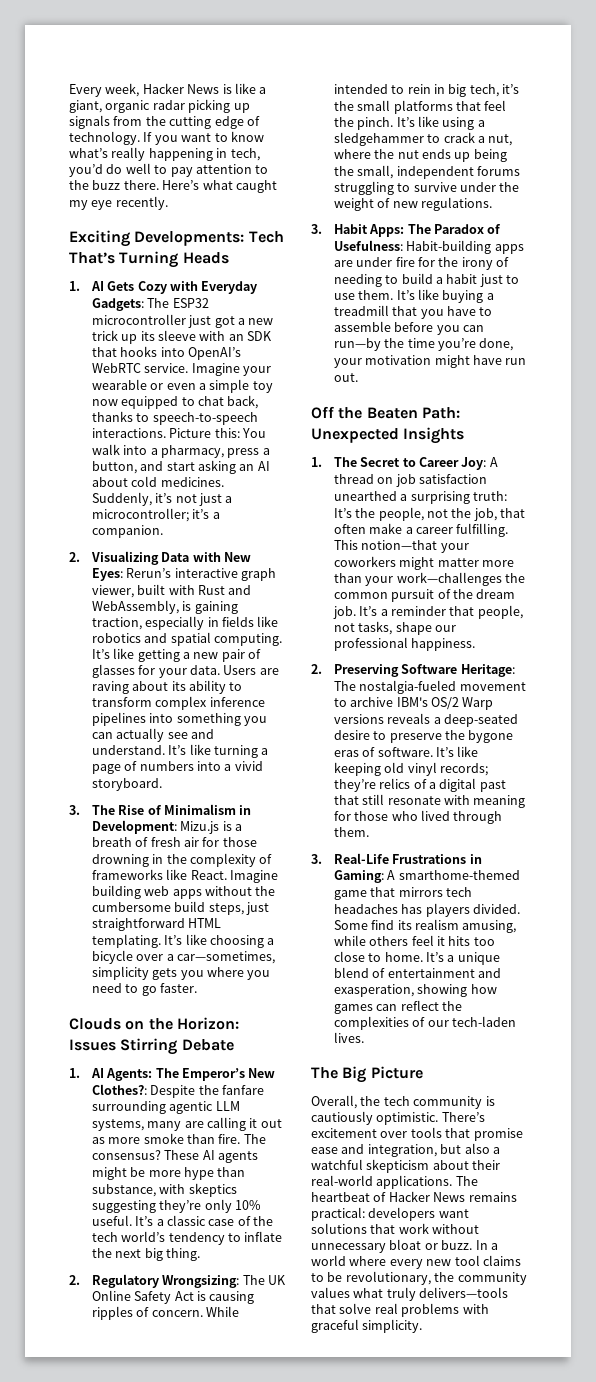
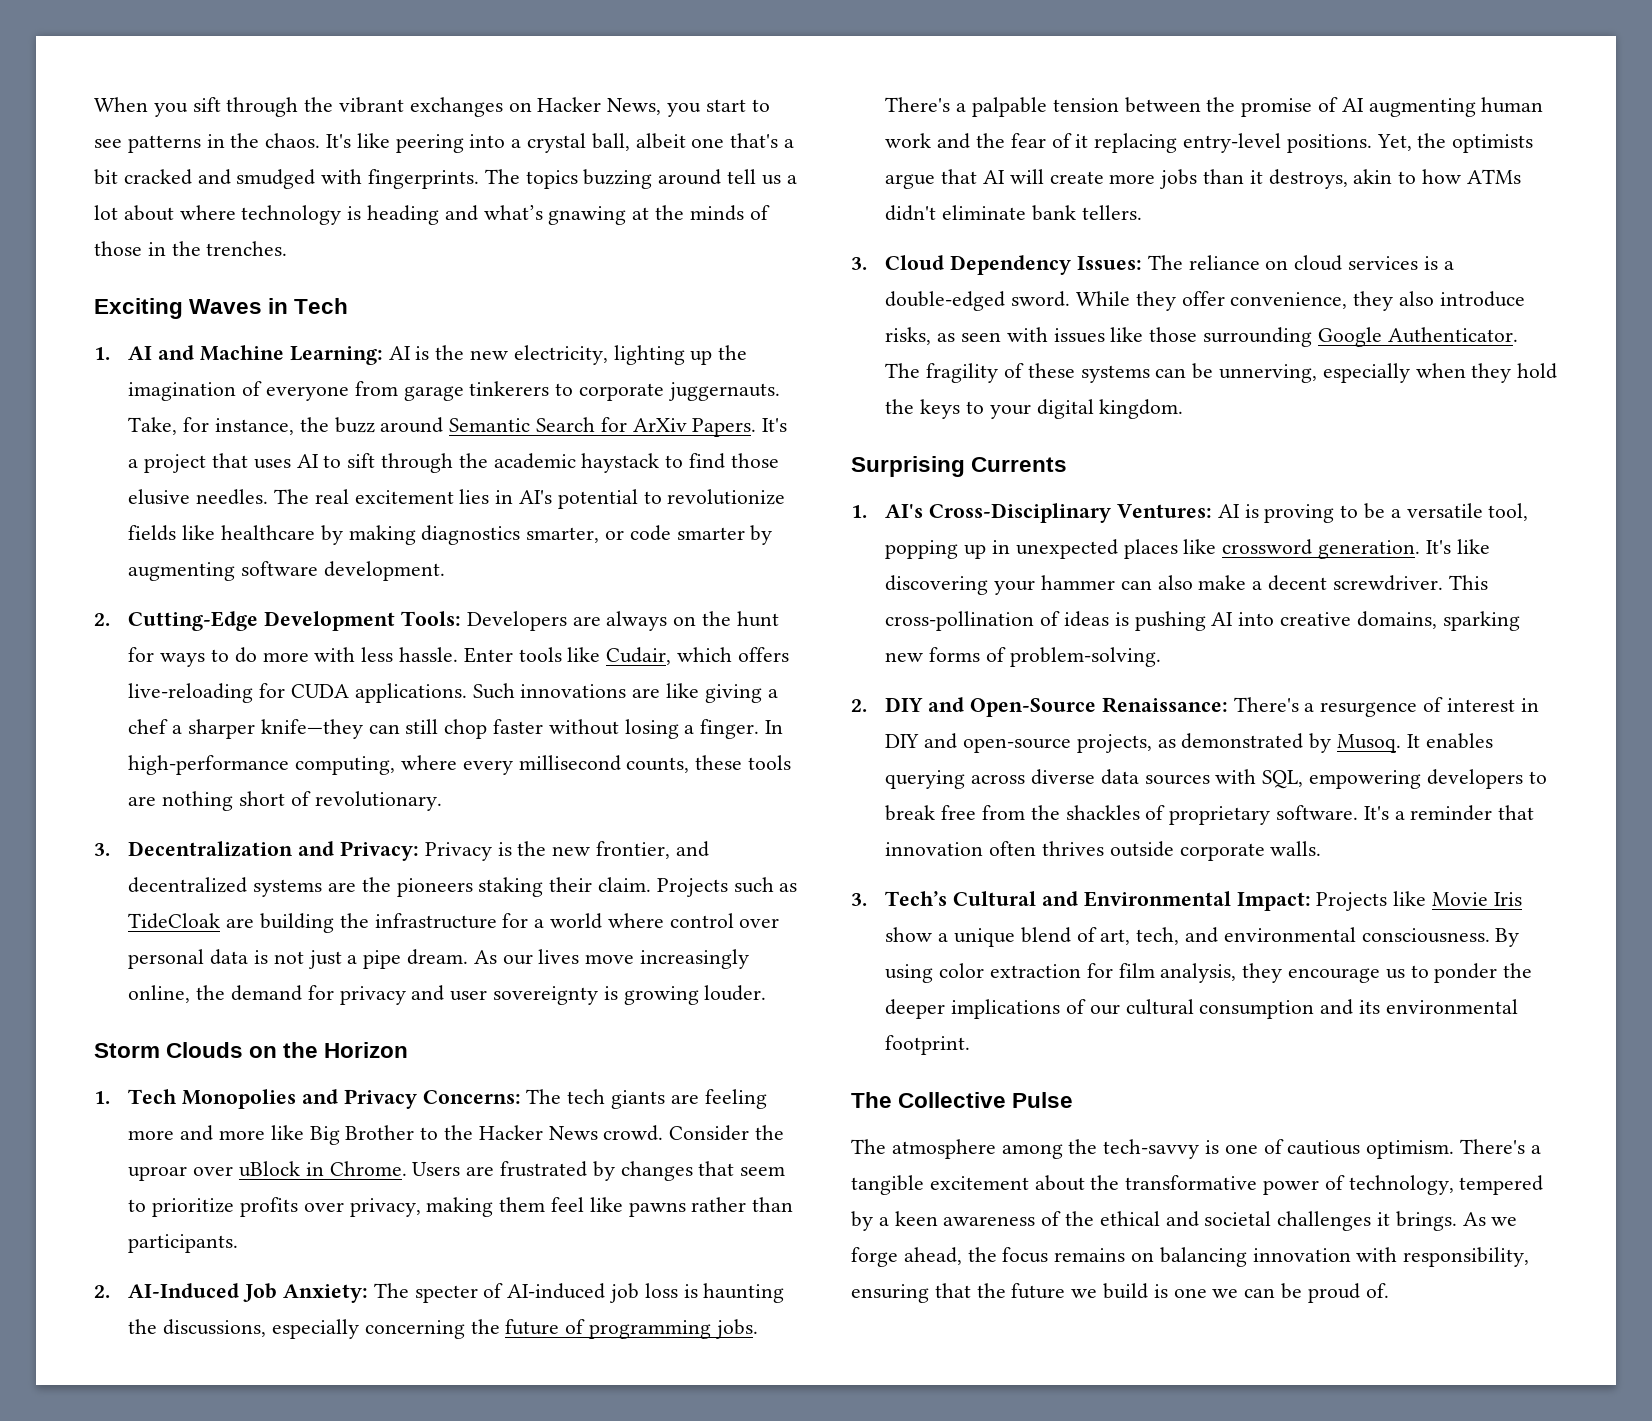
- Every week, Hacker News is like a giant, organic radar picking up signals from the cutting edge of technology. If you want to know what’s really happening in tech, you’d do well to pay attention to the buzz there. Here’s what caught my eye recently.
+ When you sift through the vibrant exchanges on Hacker News, you start to see patterns in the chaos. It's like peering into a crystal ball, albeit one that's a bit cracked and smudged with fingerprints. The topics buzzing around tell us a lot about where technology is heading and what’s gnawing at the minds of those in the trenches.
- Exciting Developments: Tech That’s Turning Heads
- 1. AI Gets Cozy with Everyday Gadgets: The ESP32 microcontroller just got a new trick up its sleeve with an SDK that hooks into OpenAI’s WebRTC service. Imagine your wearable or even a simple toy now equipped to chat back, thanks to speech-to-speech interactions. Picture this: You walk into a pharmacy, press a button, and start asking an AI about cold medicines. Suddenly, it’s not just a microcontroller; it’s a companion.
- 2. Visualizing Data with New Eyes: Rerun’s interactive graph viewer, built with Rust and WebAssembly, is gaining traction, especially in fields like robotics and spatial computing. It’s like getting a new pair of glasses for your data. Users are raving about its ability to transform complex inference pipelines into something you can actually see and understand. It’s like turning a page of numbers into a vivid storyboard.
- 3. The Rise of Minimalism in Development: Mizu.js is a breath of fresh air for those drowning in the complexity of frameworks like React. Imagine building web apps without the cumbersome build steps, just straightforward HTML templating. It’s like choosing a bicycle over a car—sometimes, simplicity gets you where you need to go faster.
- Clouds on the Horizon: Issues Stirring Debate
- 1. AI Agents: The Emperor’s New Clothes?: Despite the fanfare surrounding agentic LLM systems, many are calling it out as more smoke than fire. The consensus? These AI agents might be more hype than substance, with skeptics suggesting they’re only 10% useful. It’s a classic case of the tech world’s tendency to inflate the next big thing.
- 2. Regulatory Wrongsizing: The UK Online Safety Act is causing ripples of concern. While intended to rein in big tech, it’s the small platforms that feel the pinch. It’s like using a sledgehammer to crack a nut, where the nut ends up being the small, independent forums struggling to survive under the weight of new regulations.
- 3. Habit Apps: The Paradox of Usefulness: Habit-building apps are under fire for the irony of needing to build a habit just to use them. It’s like buying a treadmill that you have to assemble before you can run—by the time you’re done, your motivation might have run out.
- Off the Beaten Path: Unexpected Insights
- 1. The Secret to Career Joy: A thread on job satisfaction unearthed a surprising truth: It’s the people, not the job, that often make a career fulfilling. This notion—that your coworkers might matter more than your work—challenges the common pursuit of the dream job. It’s a reminder that people, not tasks, shape our professional happiness.
- 2. Preserving Software Heritage: The nostalgia-fueled movement to archive IBM's OS/2 Warp versions reveals a deep-seated desire to preserve the bygone eras of software. It’s like keeping old vinyl records; they’re relics of a digital past that still resonate with meaning for those who lived through them.
- 3. Real-Life Frustrations in Gaming: A smarthome-themed game that mirrors tech headaches has players divided. Some find its realism amusing, while others feel it hits too close to home. It’s a unique blend of entertainment and exasperation, showing how games can reflect the complexities of our tech-laden lives.
- The Big Picture
- Overall, the tech community is cautiously optimistic. There’s excitement over tools that promise ease and integration, but also a watchful skepticism about their real-world applications. The heartbeat of Hacker News remains practical: developers want solutions that work without unnecessary bloat or buzz. In a world where every new tool claims to be revolutionary, the community values what truly delivers—tools that solve real problems with graceful simplicity.
+ Exciting Waves in Tech
+ 1. AI and Machine Learning: AI is the new electricity, lighting up the imagination of everyone from garage tinkerers to corporate juggernauts. Take, for instance, the buzz around Semantic Search for ArXiv Papers. It's a project that uses AI to sift through the academic haystack to find those elusive needles. The real excitement lies in AI's potential to revolutionize fields like healthcare by making diagnostics smarter, or code smarter by augmenting software development.
+ 2. Cutting-Edge Development Tools: Developers are always on the hunt for ways to do more with less hassle. Enter tools like Cudair, which offers live-reloading for CUDA applications. Such innovations are like giving a chef a sharper knife—they can still chop faster without losing a finger. In high-performance computing, where every millisecond counts, these tools are nothing short of revolutionary.
+ 3. Decentralization and Privacy: Privacy is the new frontier, and decentralized systems are the pioneers staking their claim. Projects such as TideCloak are building the infrastructure for a world where control over personal data is not just a pipe dream. As our lives move increasingly online, the demand for privacy and user sovereignty is growing louder.
+ Storm Clouds on the Horizon
+ 1. Tech Monopolies and Privacy Concerns: The tech giants are feeling more and more like Big Brother to the Hacker News crowd. Consider the uproar over uBlock in Chrome. Users are frustrated by changes that seem to prioritize profits over privacy, making them feel like pawns rather than participants.
+ 2. AI-Induced Job Anxiety: The specter of AI-induced job loss is haunting the discussions, especially concerning the future of programming jobs. There's a palpable tension between the promise of AI augmenting human work and the fear of it replacing entry-level positions. Yet, the optimists argue that AI will create more jobs than it destroys, akin to how ATMs didn't eliminate bank tellers.
+ 3. Cloud Dependency Issues: The reliance on cloud services is a double-edged sword. While they offer convenience, they also introduce risks, as seen with issues like those surrounding Google Authenticator. The fragility of these systems can be unnerving, especially when they hold the keys to your digital kingdom.
+ Surprising Currents
+ 1. AI's Cross-Disciplinary Ventures: AI is proving to be a versatile tool, popping up in unexpected places like crossword generation. It's like discovering your hammer can also make a decent screwdriver. This cross-pollination of ideas is pushing AI into creative domains, sparking new forms of problem-solving.
+ 2. DIY and Open-Source Renaissance: There's a resurgence of interest in DIY and open-source projects, as demonstrated by Musoq. It enables querying across diverse data sources with SQL, empowering developers to break free from the shackles of proprietary software. It's a reminder that innovation often thrives outside corporate walls.
+ 3. Tech’s Cultural and Environmental Impact: Projects like Movie Iris show a unique blend of art, tech, and environmental consciousness. By using color extraction for film analysis, they encourage us to ponder the deeper implications of our cultural consumption and its environmental footprint.
+ The Collective Pulse
+ The atmosphere among the tech-savvy is one of cautious optimism. There's a tangible excitement about the transformative power of technology, tempered by a keen awareness of the ethical and societal challenges it brings. As we forge ahead, the focus remains on balancing innovation with responsibility, ensuring that the future we build is one we can be proud of.

